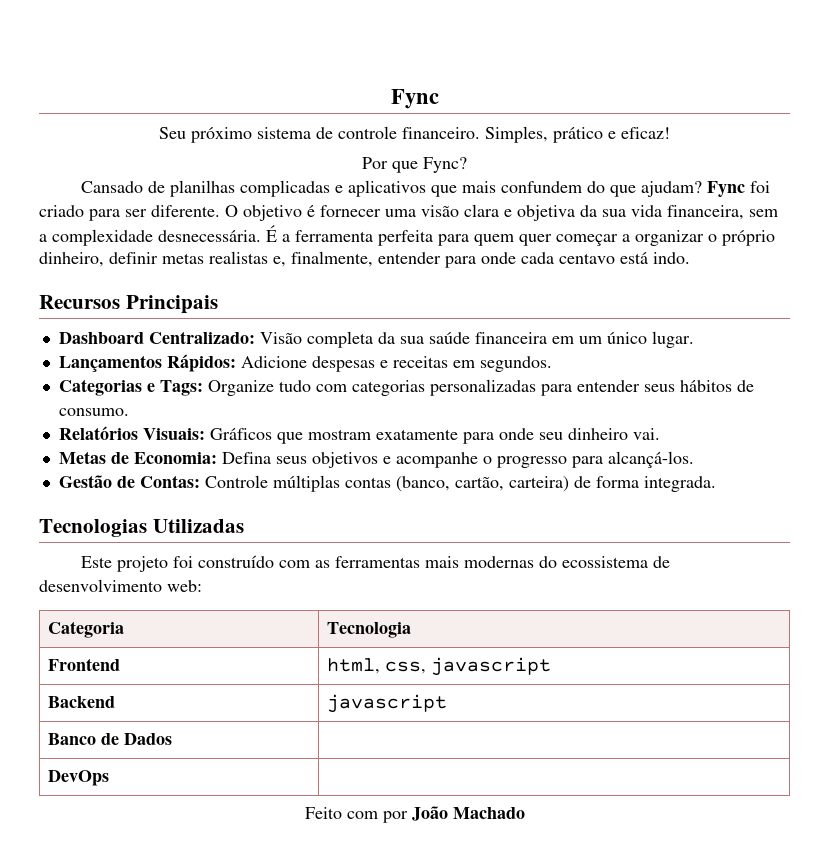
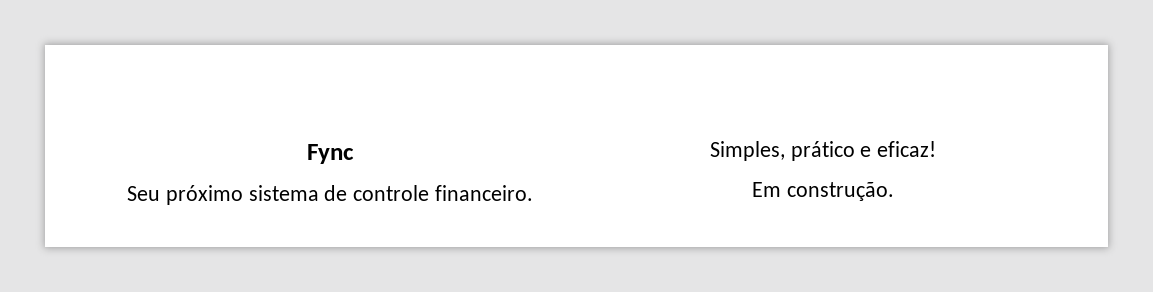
- Por que Fync?
- Cansado de planilhas complicadas e aplicativos que mais confundem do que ajudam? Fync foi criado para ser diferente. O objetivo é fornecer uma visão clara e objetiva da sua vida financeira, sem a complexidade desnecessária. É a ferramenta perfeita para quem quer começar a organizar o próprio dinheiro, definir metas realistas e, finalmente, entender para onde cada centavo está indo.
- Recursos Principais
- Dashboard Centralizado: Visão completa da sua saúde financeira em um único lugar.
- Lançamentos Rápidos: Adicione despesas e receitas em segundos.
- Categorias e Tags: Organize tudo com categorias personalizadas para entender seus hábitos de consumo.
- Relatórios Visuais: Gráficos que mostram exatamente para onde seu dinheiro vai.
- Metas de Economia: Defina seus objetivos e acompanhe o progresso para alcançá-los.
- Gestão de Contas: Controle múltiplas contas (banco, cartão, carteira) de forma integrada.
- Tecnologias Utilizadas
- Este projeto foi construído com as ferramentas mais modernas do ecossistema de desenvolvimento web:
- Categoria | Tecnologia
- Frontend | html, css, javascript
- Backend | javascript
- Banco de Dados |
- DevOps |
- Feito com por João Machado
+ Em construção.

